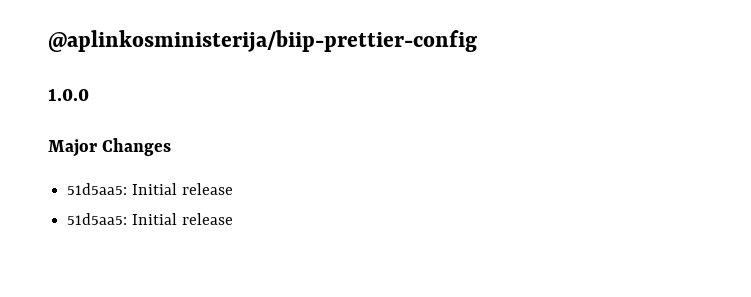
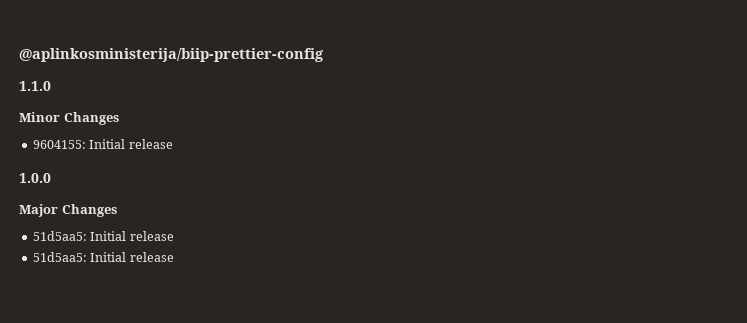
+ 1.1.0
+ Minor Changes
+ 9604155: Initial release

